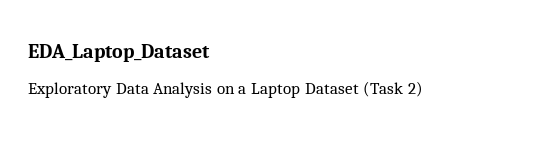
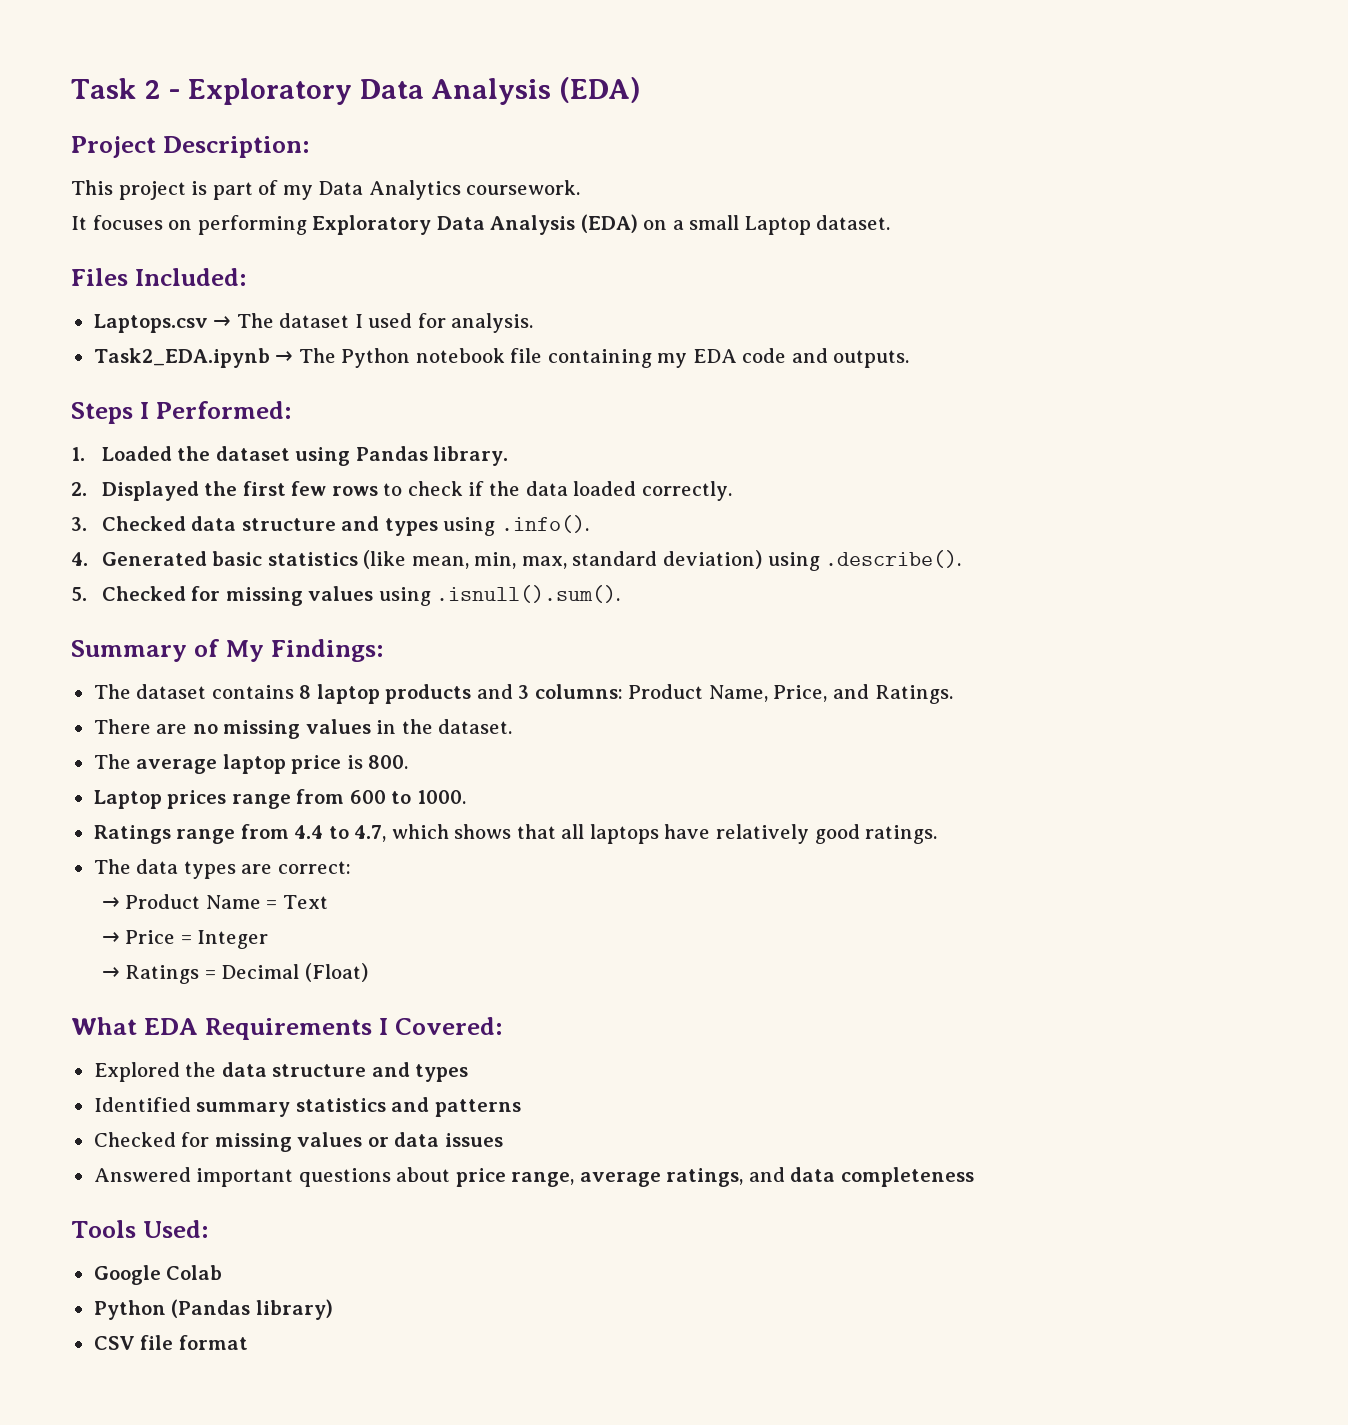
- EDA_Laptop_Dataset
- Exploratory Data Analysis on a Laptop Dataset (Task 2)
+ Task 2 - Exploratory Data Analysis (EDA)
+ Project Description:
+ This project is part of my Data Analytics coursework.
+ It focuses on performing Exploratory Data Analysis (EDA) on a small Laptop dataset.
+ Files Included:
+ Laptops.csv → The dataset I used for analysis.
+ Task2_EDA.ipynb → The Python notebook file containing my EDA code and outputs.
+ Steps I Performed:
+ 1. Loaded the dataset using Pandas library.
+ 2. Displayed the first few rows to check if the data loaded correctly.
+ 3. Checked data structure and types using .info().
+ 4. Generated basic statistics (like mean, min, max, standard deviation) using .describe().
+ 5. Checked for missing values using .isnull().sum().
+ Summary of My Findings:
+ The dataset contains 8 laptop products and 3 columns: Product Name, Price, and Ratings.
+ There are no missing values in the dataset.
+ The average laptop price is 800.
+ Laptop prices range from 600 to 1000.
+ Ratings range from 4.4 to 4.7, which shows that all laptops have relatively good ratings.
+ The data types are correct:
+ → Product Name = Text
+ → Price = Integer
+ → Ratings = Decimal (Float)
+ What EDA Requirements I Covered:
+ Explored the data structure and types
+ Identified summary statistics and patterns
+ Checked for missing values or data issues
+ Answered important questions about price range, average ratings, and data completeness
+ Tools Used:
+ Google Colab
+ Python (Pandas library)
+ CSV file format

